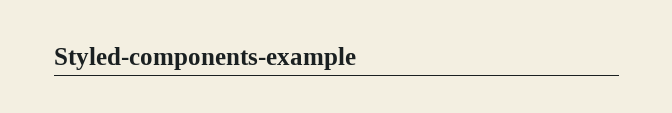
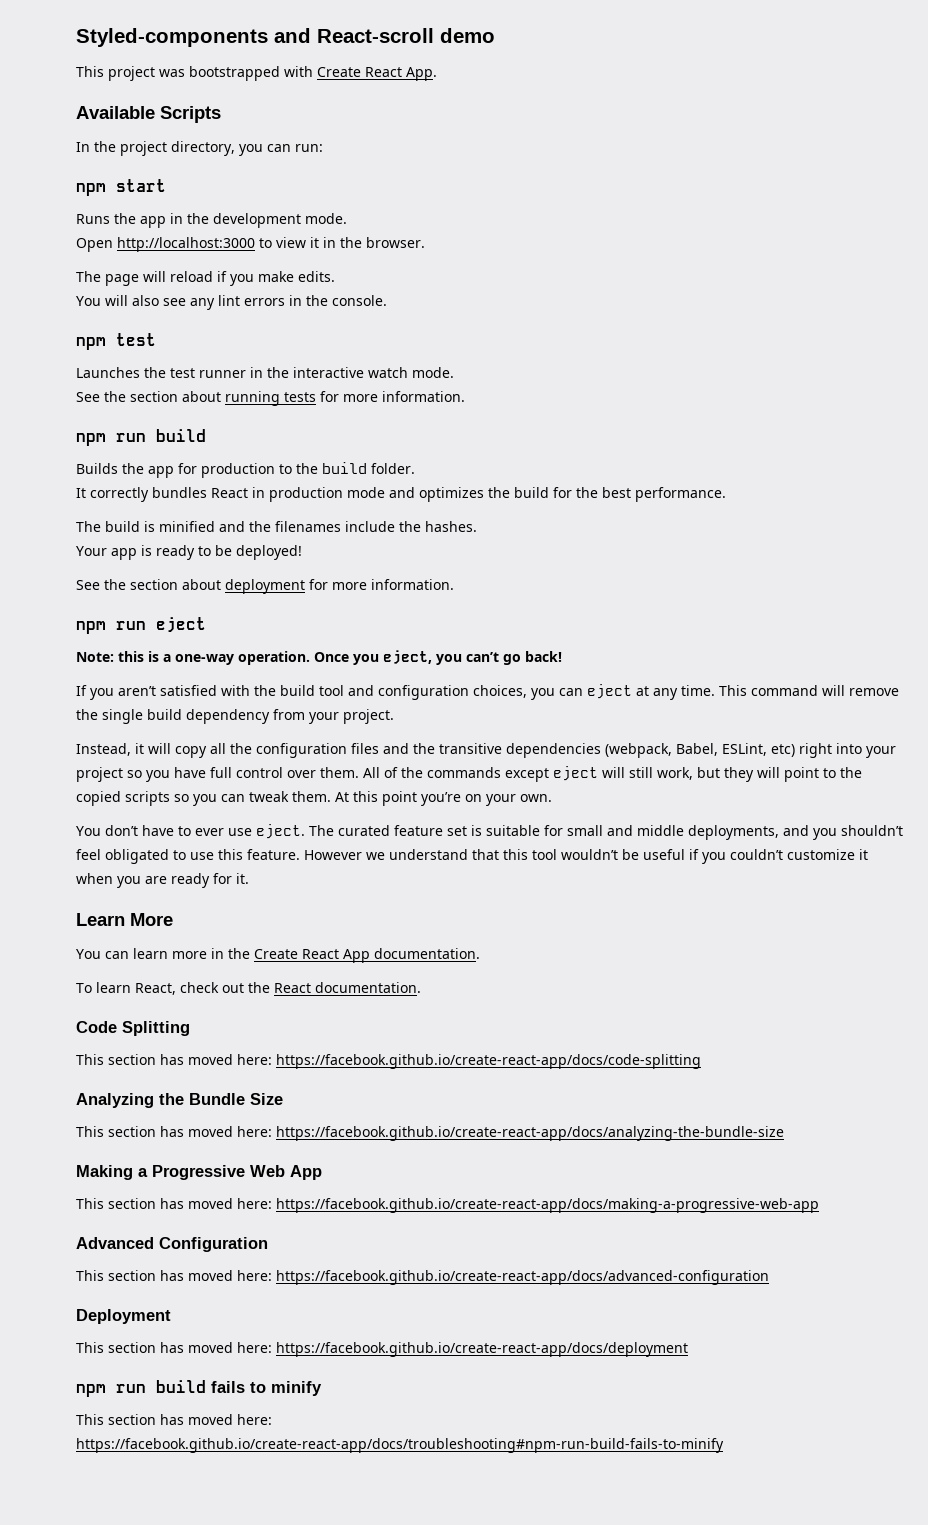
- Styled-components-example
+ Styled-components and React-scroll demo
+ This project was bootstrapped with Create React App.
+ Available Scripts
+ In the project directory, you can run:
+ npm start
+ Runs the app in the development mode.
+ Open http://localhost:3000 to view it in the browser.
+ The page will reload if you make edits.
+ You will also see any lint errors in the console.
+ npm test
+ Launches the test runner in the interactive watch mode.
+ See the section about running tests for more information.
+ npm run build
+ Builds the app for production to the build folder.
+ It correctly bundles React in production mode and optimizes the build for the best performance.
+ The build is minified and the filenames include the hashes.
+ Your app is ready to be deployed!
+ See the section about deployment for more information.
+ npm run eject
+ Note: this is a one-way operation. Once you eject, you can’t go back!
+ If you aren’t satisfied with the build tool and configuration choices, you can eject at any time. This command will remove the single build dependency from your project.
+ Instead, it will copy all the configuration files and the transitive dependencies (webpack, Babel, ESLint, etc) right into your project so you have full control over them. All of the commands except eject will still work, but they will point to the copied scripts so you can tweak them. At this point you’re on your own.
+ You don’t have to ever use eject. The curated feature set is suitable for small and middle deployments, and you shouldn’t feel obligated to use this feature. However we understand that this tool wouldn’t be useful if you couldn’t customize it when you are ready for it.
+ Learn More
+ You can learn more in the Create React App documentation.
+ To learn React, check out the React documentation.
+ Code Splitting
+ This section has moved here: https://facebook.github.io/create-react-app/docs/code-splitting
+ Analyzing the Bundle Size
+ This section has moved here: https://facebook.github.io/create-react-app/docs/analyzing-the-bundle-size
+ Making a Progressive Web App
+ This section has moved here: https://facebook.github.io/create-react-app/docs/making-a-progressive-web-app
+ Advanced Configuration
+ This section has moved here: https://facebook.github.io/create-react-app/docs/advanced-configuration
+ Deployment
+ This section has moved here: https://facebook.github.io/create-react-app/docs/deployment
+ npm run build fails to minify
+ This section has moved here: https://facebook.github.io/create-react-app/docs/troubleshooting#npm-run-build-fails-to-minify

